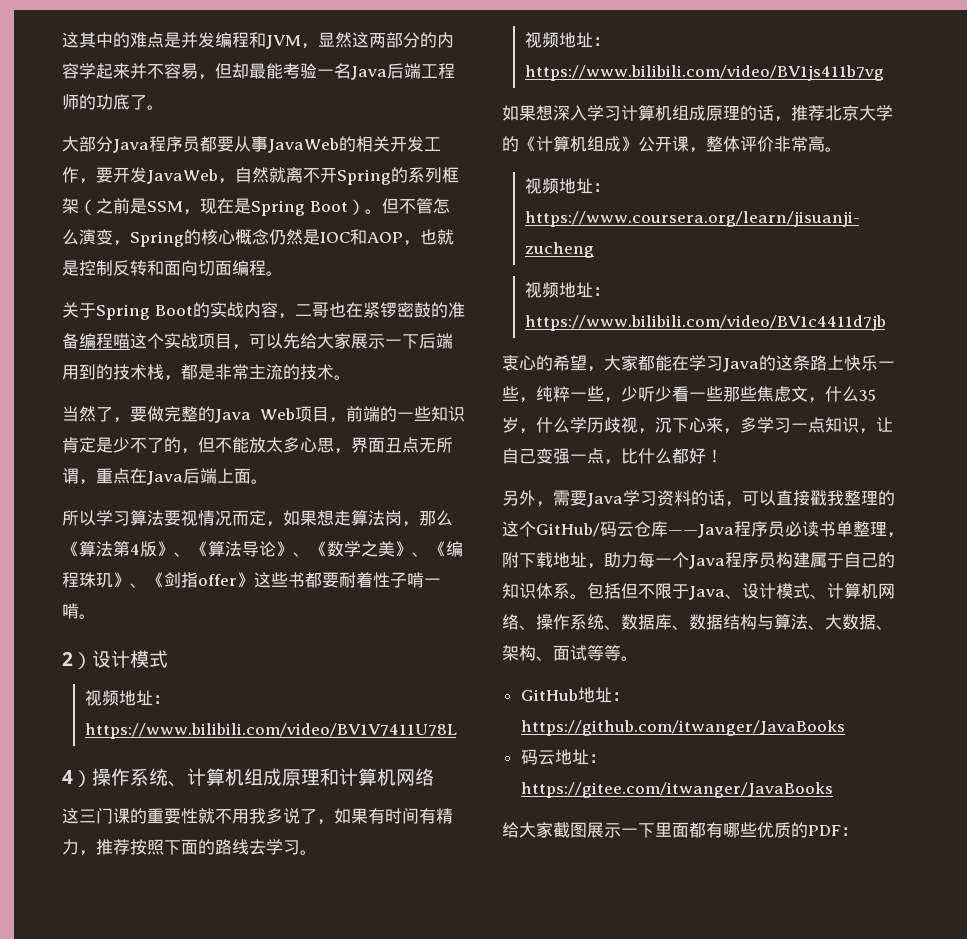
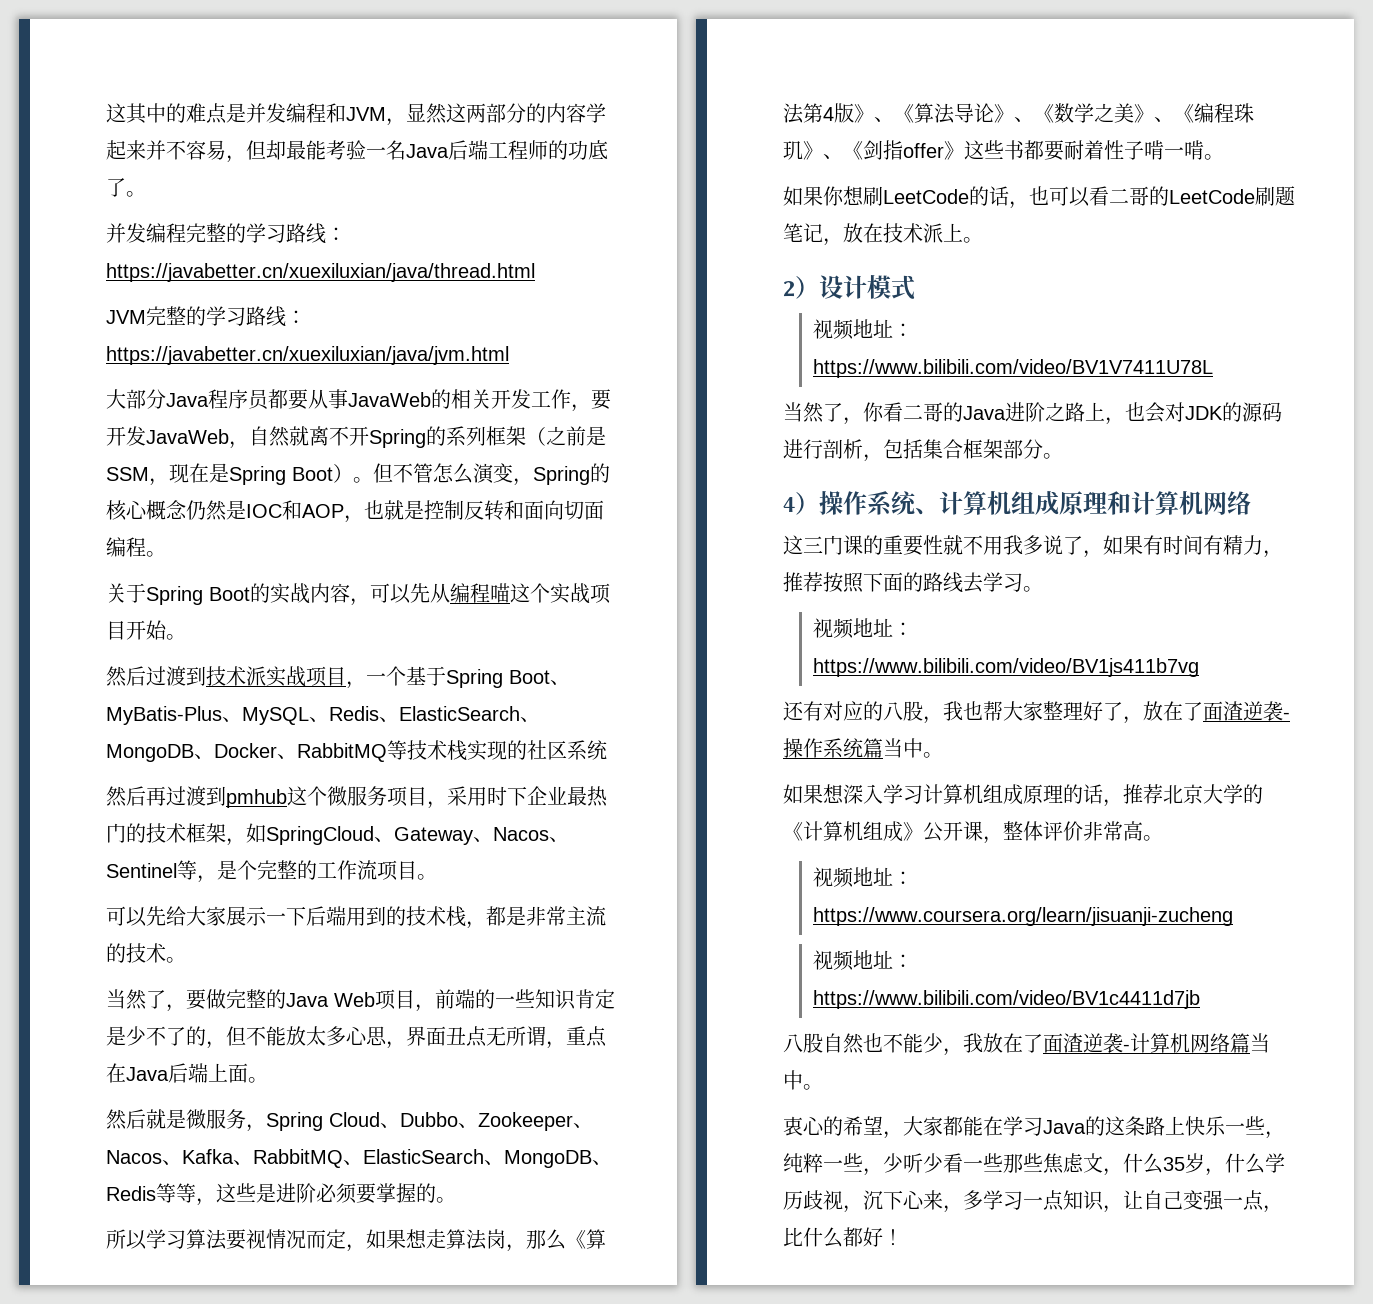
+ 并发编程完整的学习路线：https://javabetter.cn/xuexiluxian/java/thread.html
+ JVM完整的学习路线：https://javabetter.cn/xuexiluxian/java/jvm.html
- 关于Spring Boot的实战内容，二哥也在紧锣密鼓的准备编程喵这个实战项目，可以先给大家展示一下后端用到的技术栈，都是非常主流的技术。
+ 关于Spring Boot的实战内容，可以先从编程喵这个实战项目开始。
+ 然后过渡到技术派实战项目，一个基于Spring Boot、MyBatis-Plus、MySQL、Redis、ElasticSearch、MongoDB、Docker、RabbitMQ等技术栈实现的社区系统
+ 然后再过渡到pmhub这个微服务项目，采用时下企业最热门的技术框架，如SpringCloud、Gateway、Nacos、Sentinel等，是个完整的工作流项目。
+ 可以先给大家展示一下后端用到的技术栈，都是非常主流的技术。
+ 然后就是微服务，Spring Cloud、Dubbo、Zookeeper、Nacos、Kafka、RabbitMQ、ElasticSearch、MongoDB、Redis等等，这些是进阶必须要掌握的。
+ 如果你想刷LeetCode的话，也可以看二哥的LeetCode刷题笔记，放在技术派上。
+ 当然了，你看二哥的Java进阶之路上，也会对JDK的源码进行剖析，包括集合框架部分。
+ 还有对应的八股，我也帮大家整理好了，放在了面渣逆袭-操作系统篇当中。
+ 八股自然也不能少，我放在了面渣逆袭-计算机网络篇当中。
- 另外，需要Java学习资料的话，可以直接戳我整理的这个GitHub/码云仓库——Java程序员必读书单整理，附下载地址，助力每一个Java程序员构建属于自己的知识体系。包括但不限于Java、设计模式、计算机网络、操作系统、数据库、数据结构与算法、大数据、架构、面试等等。
- GitHub地址：https://github.com/itwanger/JavaBooks
- 码云地址：https://gitee.com/itwanger/JavaBooks
- 给大家截图展示一下里面都有哪些优质的PDF：

